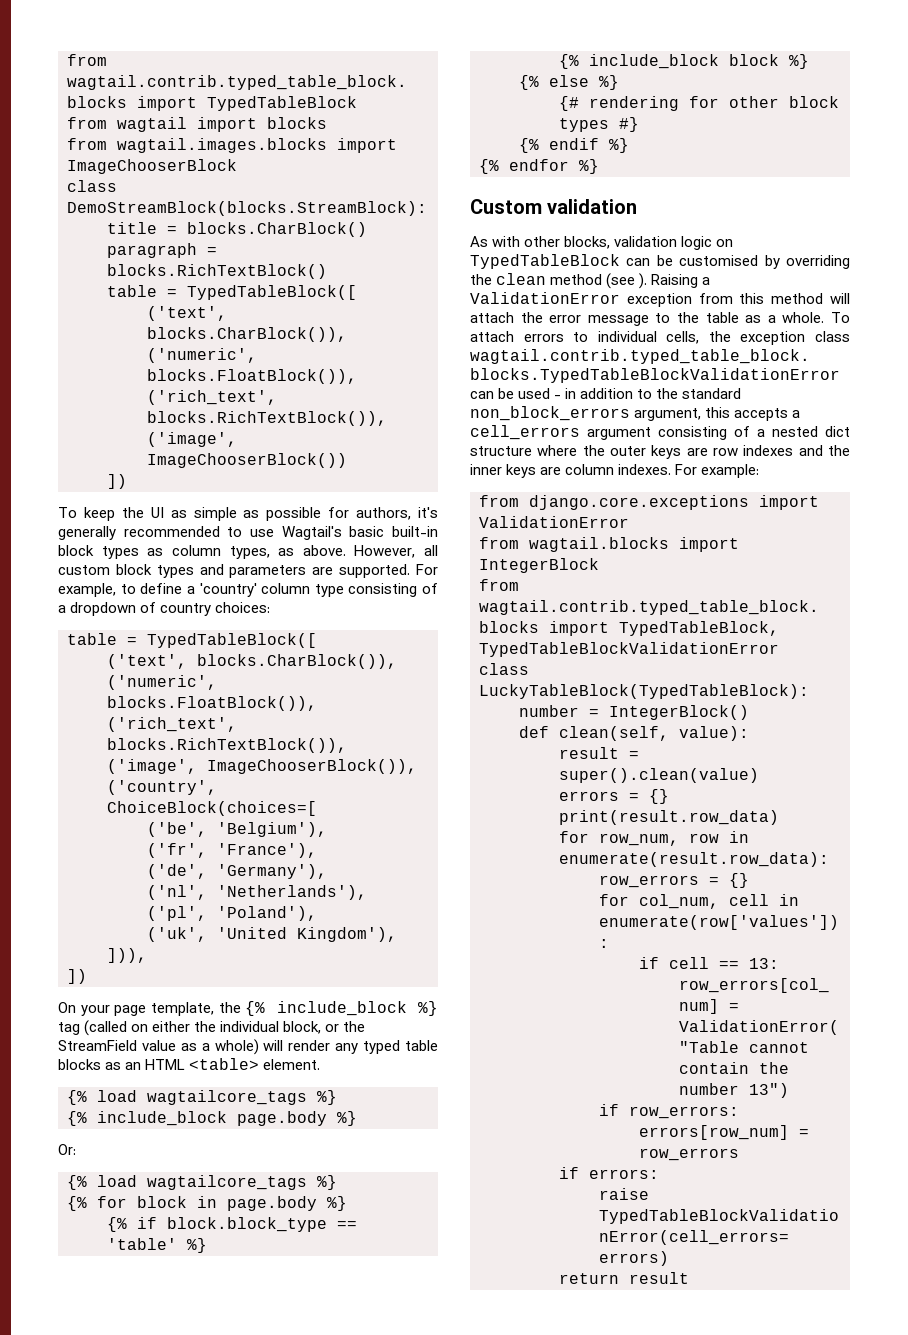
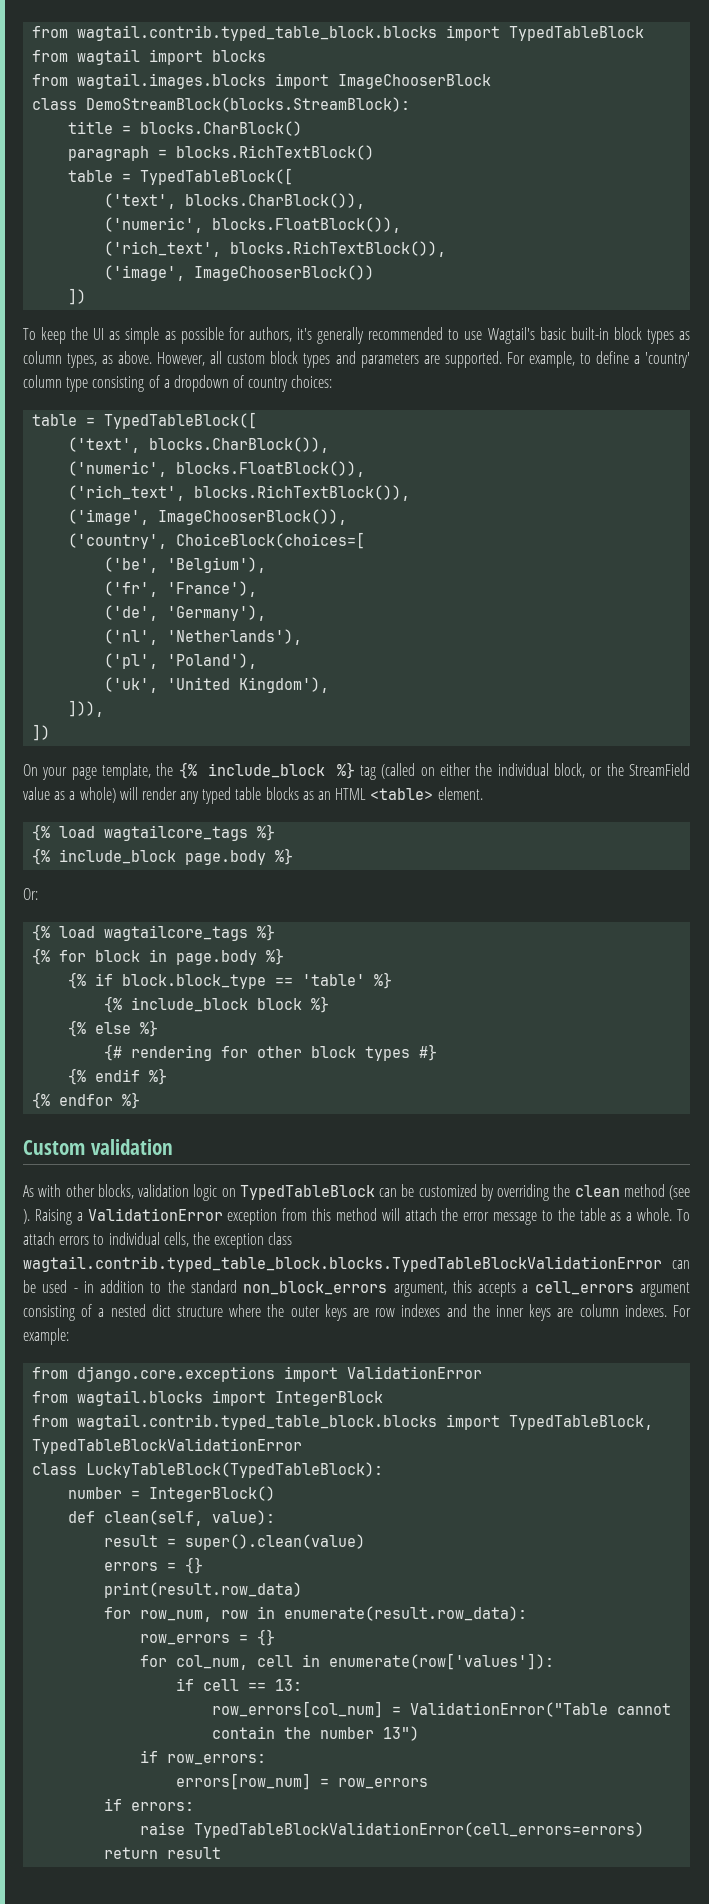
- As with other blocks, validation logic on TypedTableBlock can be customised by overriding the clean method (see ).
+ As with other blocks, validation logic on TypedTableBlock can be customized by overriding the clean method (see ).

